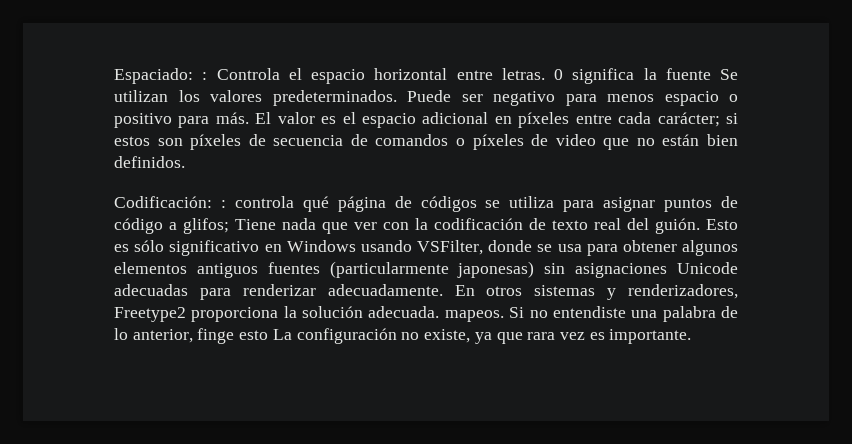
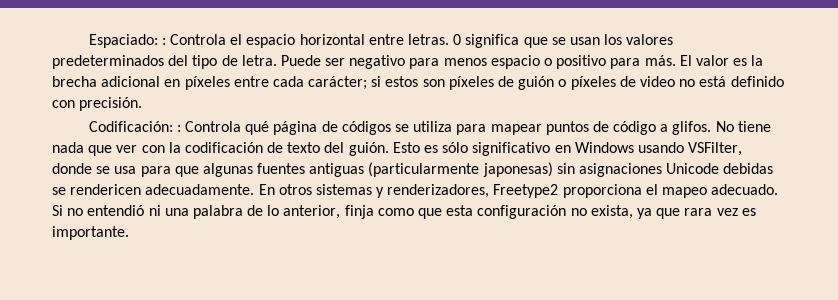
- 0 significa la fuente Se utilizan los valores predeterminados.
+ 0 significa que se usan los valores predeterminados del tipo de letra.
- El valor es el espacio adicional en píxeles entre cada carácter; si estos son píxeles de secuencia de comandos o píxeles de video que no están bien definidos.
+ El valor es la brecha adicional en píxeles entre cada carácter; si estos son píxeles de guión o píxeles de video no está definido con precisión.
- Codificación: : controla qué página de códigos se utiliza para asignar puntos de código a glifos; Tiene nada que ver con la codificación de texto real del guión.
+ Codificación: : Controla qué página de códigos se utiliza para mapear puntos de código a glifos. No tiene nada que ver con la codificación de texto del guión.
- Esto es sólo significativo en Windows usando VSFilter, donde se usa para obtener algunos elementos antiguos fuentes (particularmente japonesas) sin asignaciones Unicode adecuadas para renderizar adecuadamente.
+ Esto es sólo significativo en Windows usando VSFilter, donde se usa para que algunas fuentes antiguas (particularmente japonesas) sin asignaciones Unicode debidas se rendericen adecuadamente.
- En otros sistemas y renderizadores, Freetype2 proporciona la solución adecuada. mapeos. Si no entendiste una palabra de lo anterior, finge esto La configuración no existe, ya que rara vez es importante.
+ En otros sistemas y renderizadores, Freetype2 proporciona el mapeo adecuado. Si no entendió ni una palabra de lo anterior, finja como que esta configuración no exista, ya que rara vez es importante.

